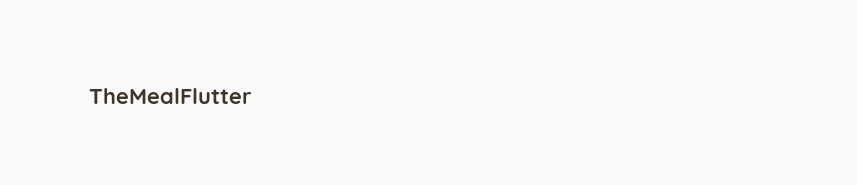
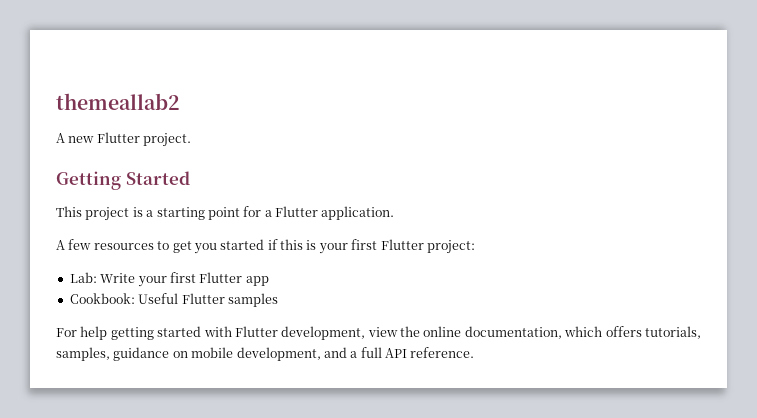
- TheMealFlutter
+ themeallab2
+ A new Flutter project.
+ Getting Started
+ This project is a starting point for a Flutter application.
+ A few resources to get you started if this is your first Flutter project:
+ Lab: Write your first Flutter app
+ Cookbook: Useful Flutter samples
+ For help getting started with Flutter development, view the online documentation, which offers tutorials, samples, guidance on mobile development, and a full API reference.

